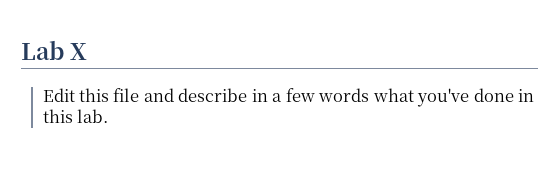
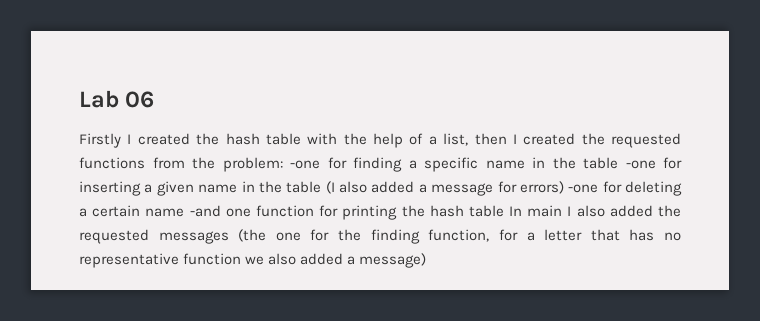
- Lab X
- Edit this file and describe in a few words what you've done in this lab.
+ Lab 06
+ Firstly I created the hash table with the help of a list, then I created the requested functions from the problem: -one for finding a specific name in the table -one for inserting a given name in the table (I also added a message for errors) -one for deleting a certain name -and one function for printing the hash table In main I also added the requested messages (the one for the finding function, for a letter that has no representative function we also added a message)

